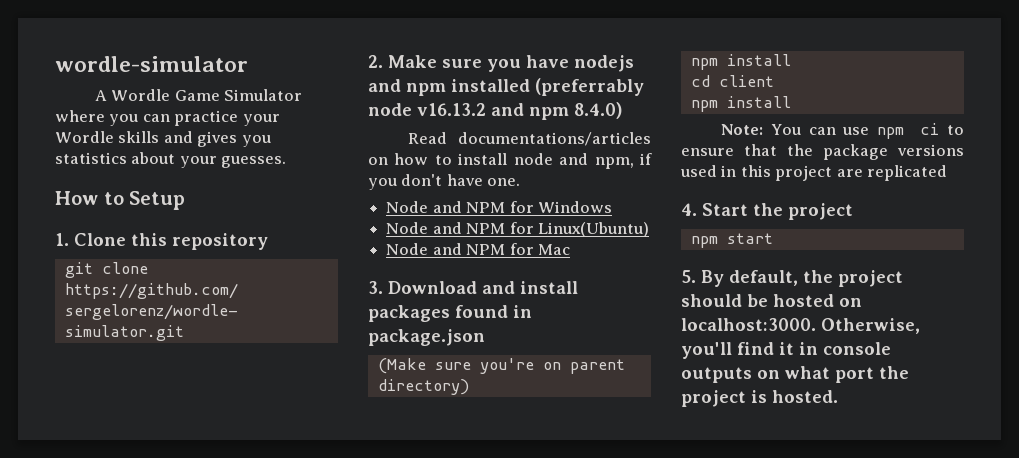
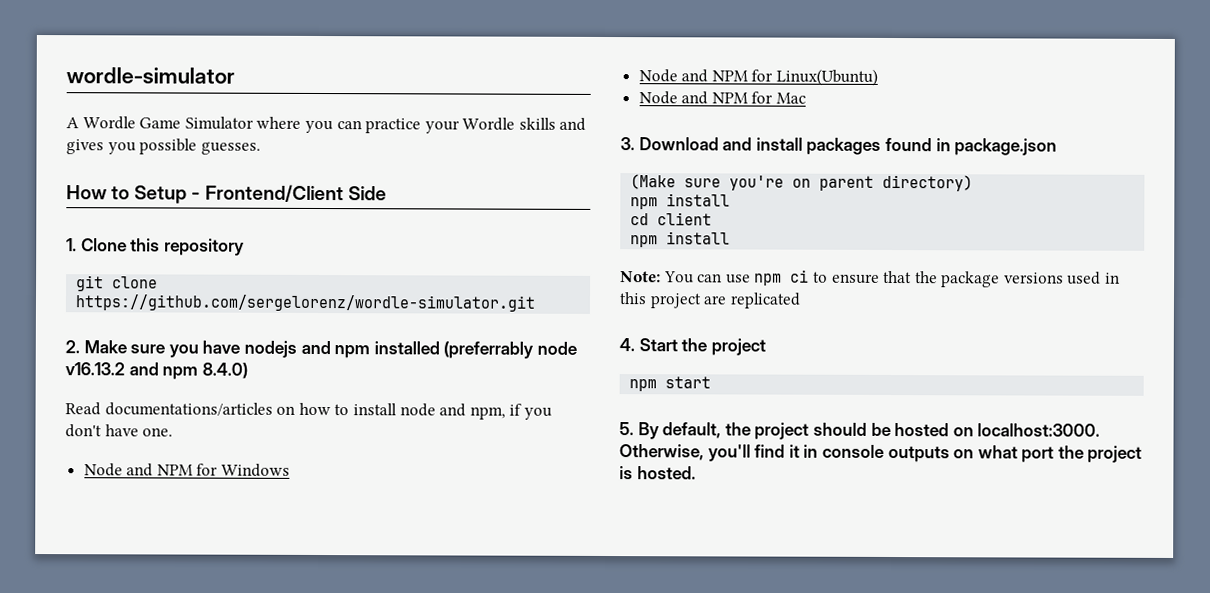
- A Wordle Game Simulator where you can practice your Wordle skills and gives you statistics about your guesses.
+ A Wordle Game Simulator where you can practice your Wordle skills and gives you possible guesses.
- How to Setup
+ How to Setup - Frontend/Client Side

